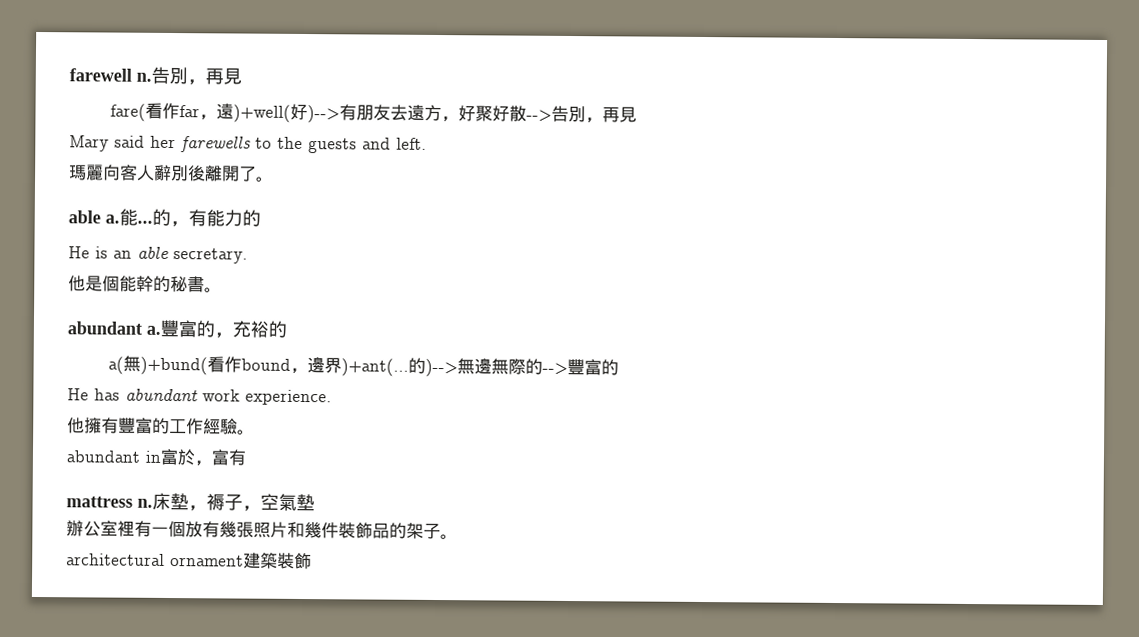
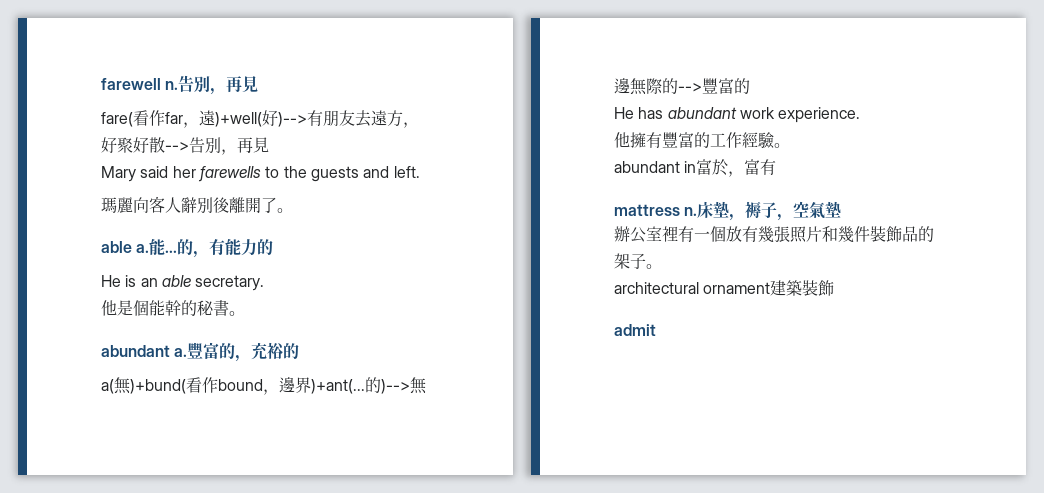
+ admit

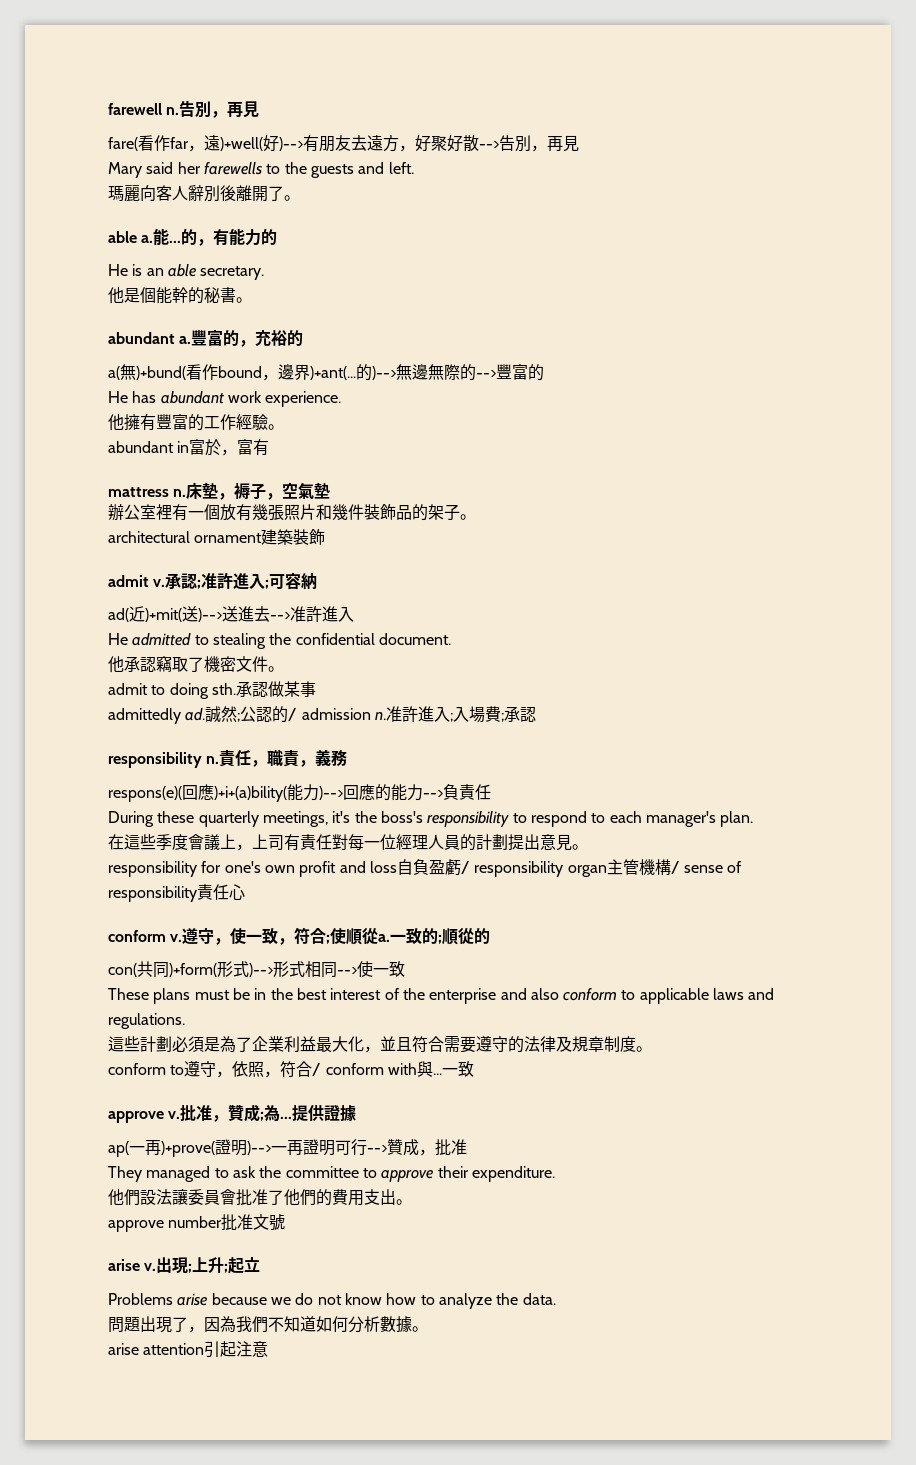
- admit
+ admit v.承認;准許進入;可容納
+ ad(近)+mit(送)-->送進去-->准許進入
+ He admitted to stealing the confidential document.
+ 他承認竊取了機密文件。
+ admit to doing sth.承認做某事
+ admittedly ad.誠然;公認的/ admission n.准許進入;入場費;承認
+ responsibility n.責任，職責，義務
+ respons(e)(回應)+i+(a)bility(能力)-->回應的能力-->負責任
+ During these quarterly meetings, it's the boss's responsibility to respond to each manager's plan.
+ 在這些季度會議上，上司有責任對每一位經理人員的計劃提出意見。
+ responsibility for one's own profit and loss自負盈虧/ responsibility organ主管機構/ sense of responsibility責任心
+ conform v.遵守，使一致，符合;使順從a.一致的;順從的
+ con(共同)+form(形式)-->形式相同-->使一致
+ These plans must be in the best interest of the enterprise and also conform to applicable laws and regulations.
+ 這些計劃必須是為了企業利益最大化，並且符合需要遵守的法律及規章制度。
+ conform to遵守，依照，符合/ conform with與...一致
+ approve v.批准，贊成;為...提供證據
+ ap(一再)+prove(證明)-->一再證明可行-->贊成，批准
+ They managed to ask the committee to approve their expenditure.
+ 他們設法讓委員會批准了他們的費用支出。
+ approve number批准文號
+ arise v.出現;上升;起立
+ Problems arise because we do not know how to analyze the data.
+ 問題出現了，因為我們不知道如何分析數據。
+ arise attention引起注意

